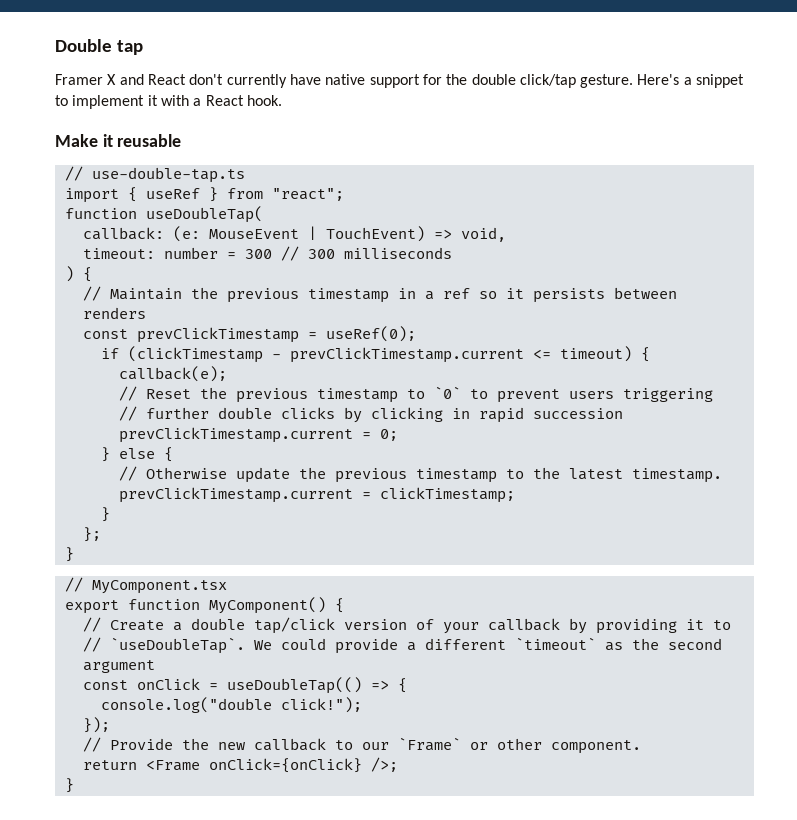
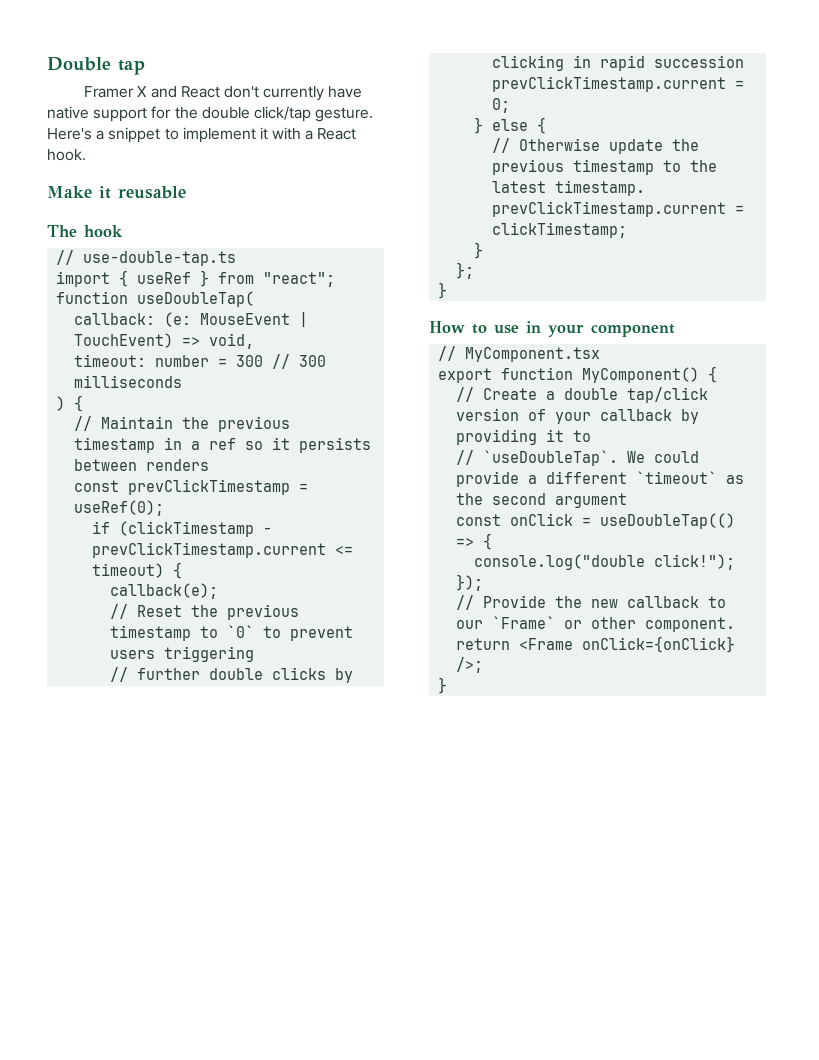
+ The hook
+ How to use in your component

